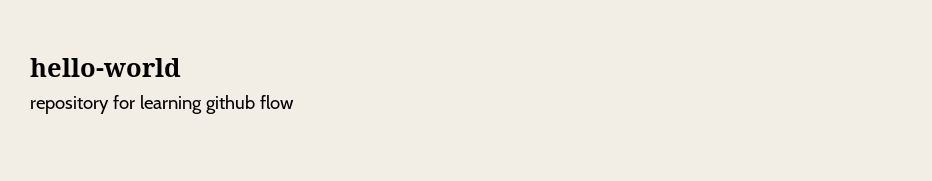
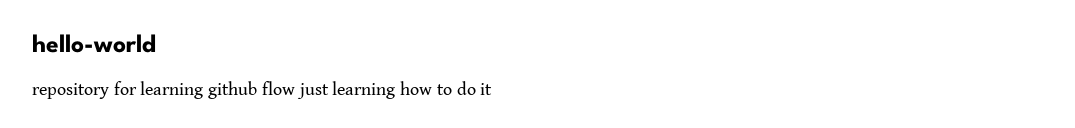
- repository for learning github flow
+ repository for learning github flow just learning how to do it

